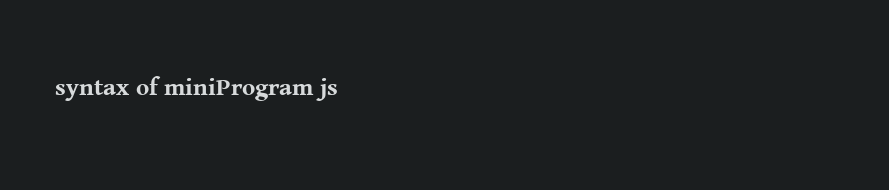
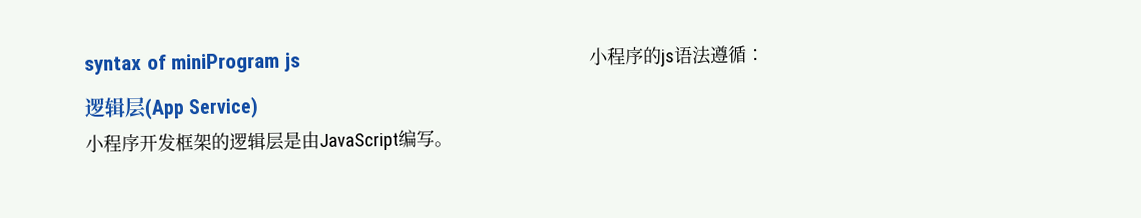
+ 逻辑层(App Service)
+ 小程序开发框架的逻辑层是由JavaScript编写。
+ 小程序的js语法遵循：

